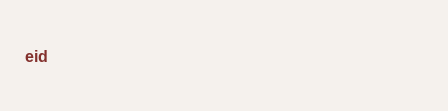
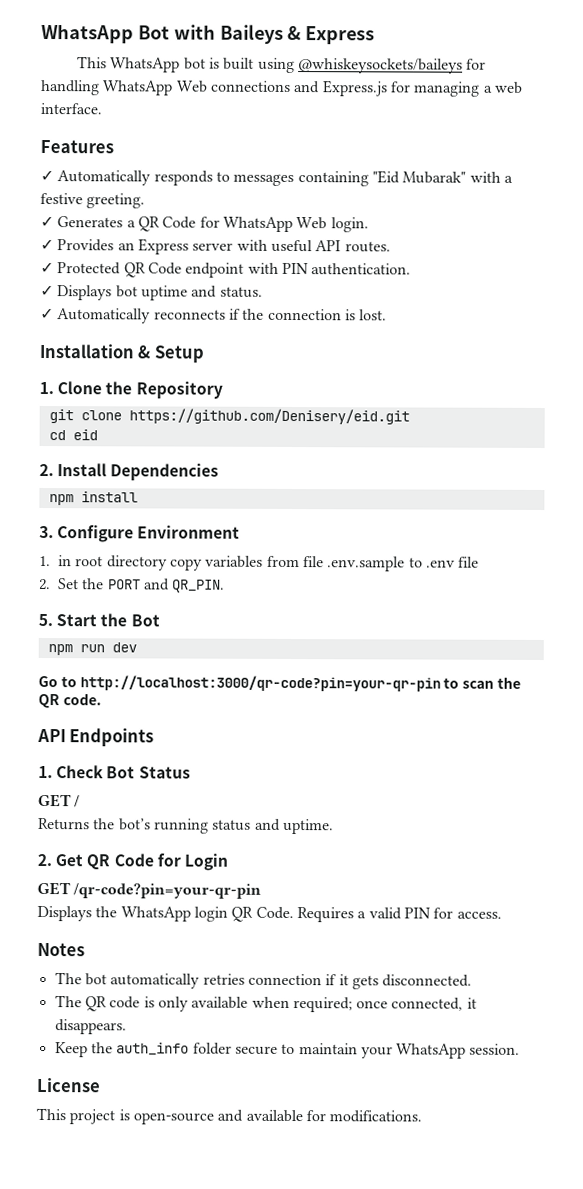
- eid
+ WhatsApp Bot with Baileys & Express
+ This WhatsApp bot is built using @whiskeysockets/baileys for handling WhatsApp Web connections and Express.js for managing a web interface.
+ Features
+ ✓ Automatically responds to messages containing "Eid Mubarak" with a festive greeting.
+ ✓ Generates a QR Code for WhatsApp Web login.
+ ✓ Provides an Express server with useful API routes.
+ ✓ Protected QR Code endpoint with PIN authentication.
+ ✓ Displays bot uptime and status.
+ ✓ Automatically reconnects if the connection is lost.
+ Installation & Setup
+ 1. Clone the Repository
+ git clone https://github.com/Denisery/eid.git
+ cd eid
+ 2. Install Dependencies
+ npm install
+ 3. Configure Environment
+ 1. in root directory copy variables from file .env.sample to .env file
+ 2. Set the PORT and QR_PIN.
+ 5. Start the Bot
+ npm run dev
+ Go to http://localhost:3000/qr-code?pin=your-qr-pin to scan the QR code.
+ API Endpoints
+ 1. Check Bot Status
+ GET /
+ Returns the bot’s running status and uptime.
+ 2. Get QR Code for Login
+ GET /qr-code?pin=your-qr-pin
+ Displays the WhatsApp login QR Code. Requires a valid PIN for access.
+ Notes
+ The bot automatically retries connection if it gets disconnected.
+ The QR code is only available when required; once connected, it disappears.
+ Keep the auth_info folder secure to maintain your WhatsApp session.
+ License
+ This project is open-source and available for modifications.

